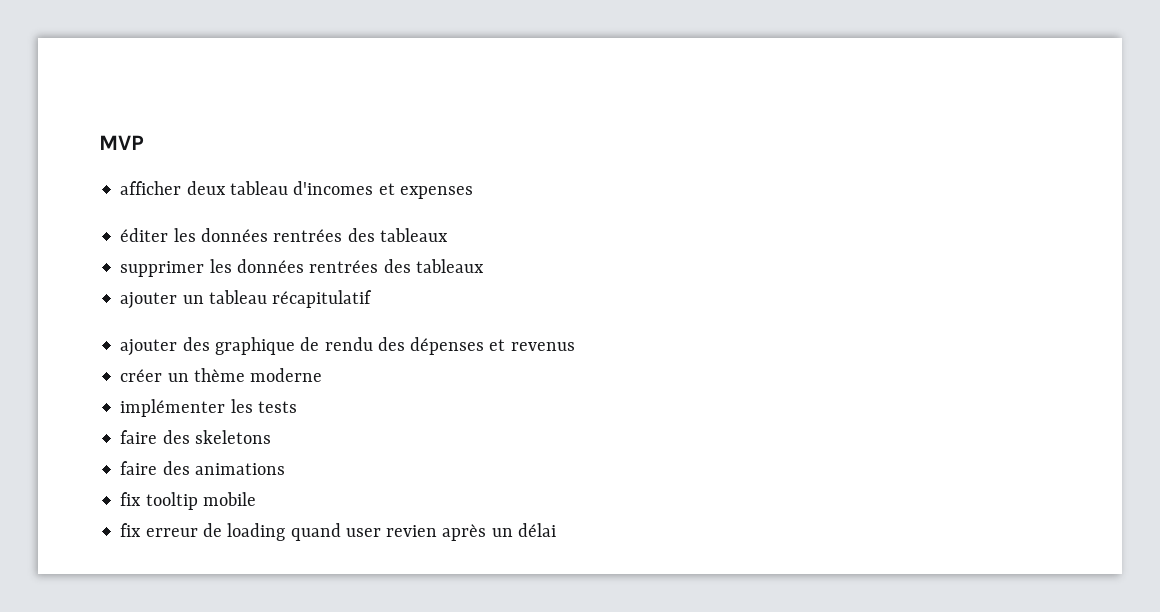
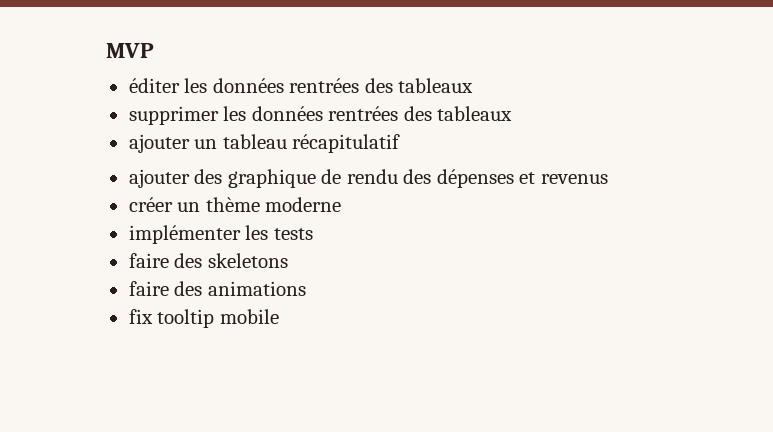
- afficher deux tableau d'incomes et expenses
- fix erreur de loading quand user revien après un délai

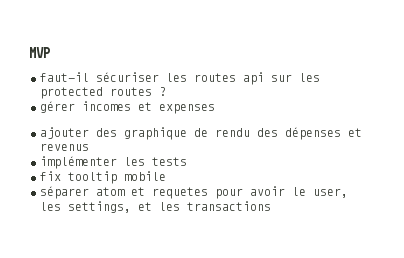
- éditer les données rentrées des tableaux
- supprimer les données rentrées des tableaux
- ajouter un tableau récapitulatif
+ faut-il sécuriser les routes api sur les protected routes ?
+ gérer incomes et expenses
- créer un thème moderne
- faire des skeletons
- faire des animations
  fix tooltip mobile
+ séparer atom et requetes pour avoir le user, les settings, et les transactions

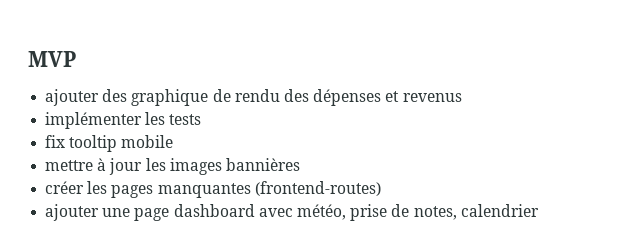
- faut-il sécuriser les routes api sur les protected routes ?
- gérer incomes et expenses
- séparer atom et requetes pour avoir le user, les settings, et les transactions
+ mettre à jour les images bannières
+ créer les pages manquantes (frontend-routes)
+ ajouter une page dashboard avec météo, prise de notes, calendrier

